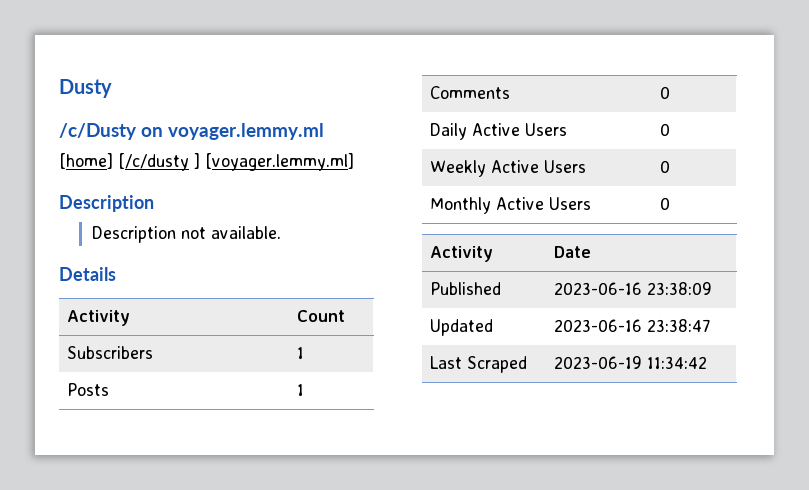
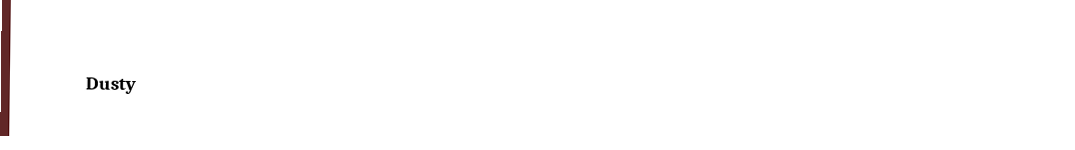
- /c/Dusty on voyager.lemmy.ml
- [home] [/c/dusty ] [voyager.lemmy.ml]
- Description
- Description not available.
- Details
- Activity | Count
- Subscribers | 1
- Posts | 1
- Comments | 0
- Daily Active Users | 0
- Weekly Active Users | 0
- Monthly Active Users | 0
- Activity | Date
- Published | 2023-06-16 23:38:09
- Updated | 2023-06-16 23:38:47
- Last Scraped | 2023-06-19 11:34:42

